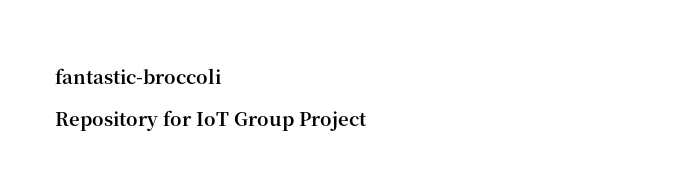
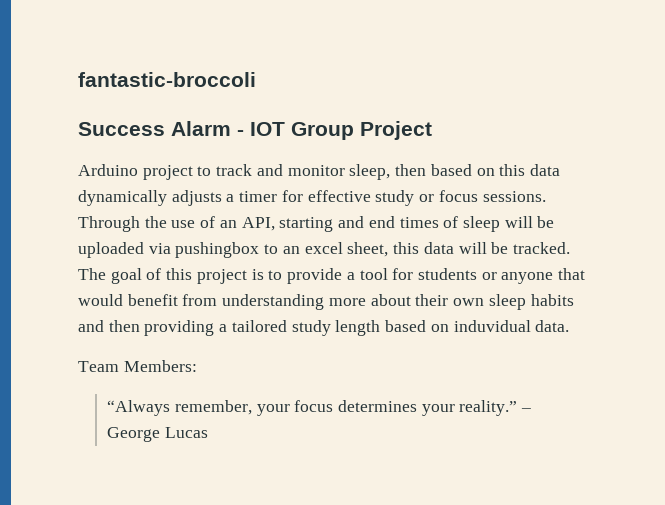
- Repository for IoT Group Project
+ Success Alarm - IOT Group Project
+ Arduino project to track and monitor sleep, then based on this data dynamically adjusts a timer for effective study or focus sessions. Through the use of an API, starting and end times of sleep will be uploaded via pushingbox to an excel sheet, this data will be tracked. The goal of this project is to provide a tool for students or anyone that would benefit from understanding more about their own sleep habits and then providing a tailored study length based on induvidual data.
+ Team Members:
+ “Always remember, your focus determines your reality.” – George Lucas

